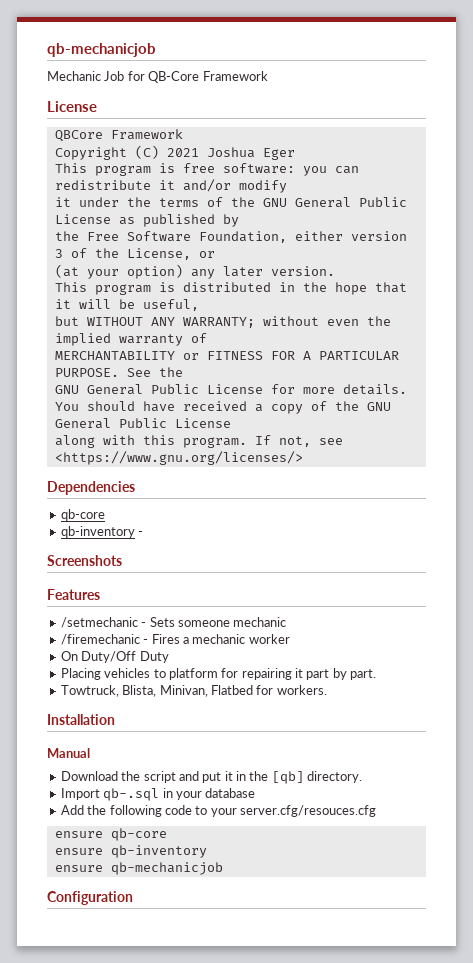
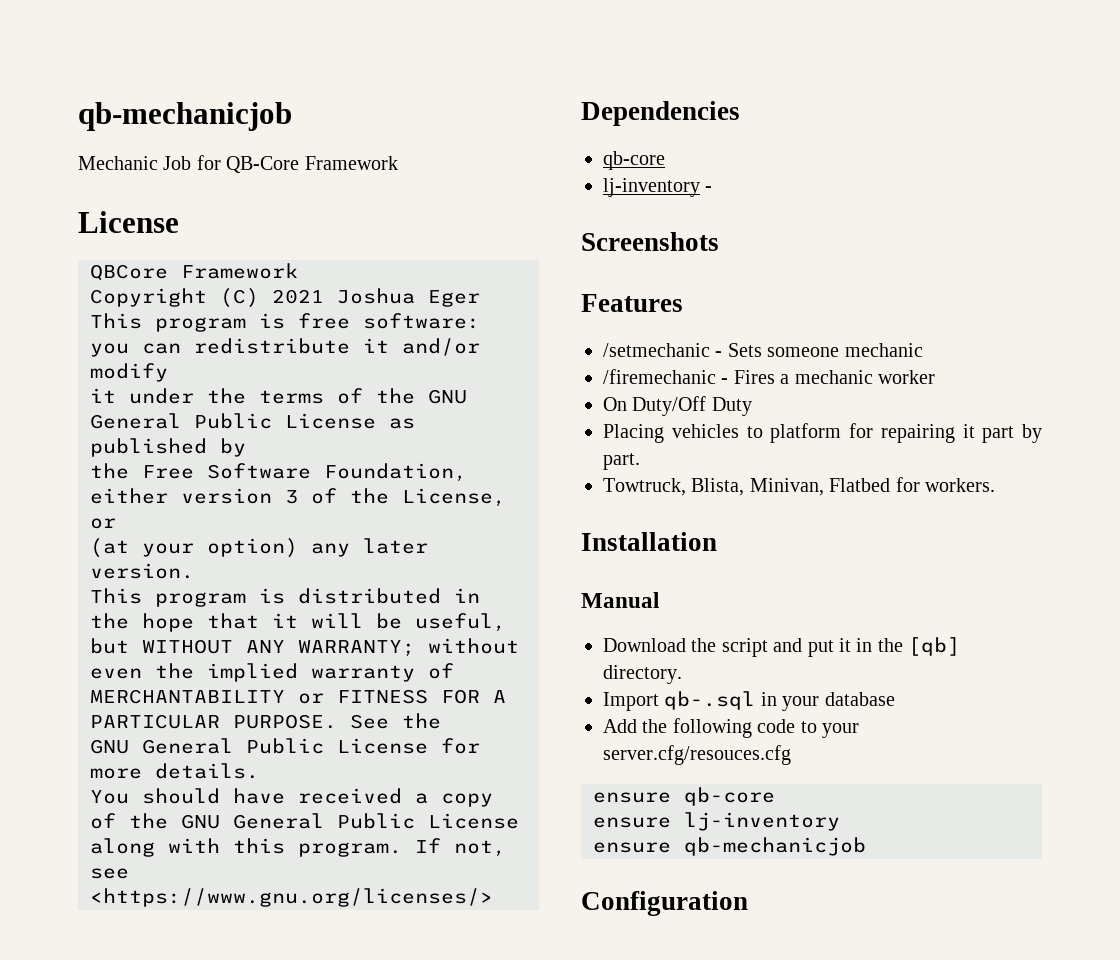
- qb-inventory -
+ lj-inventory -
- ensure qb-inventory
+ ensure lj-inventory

